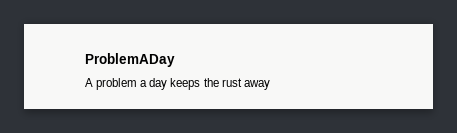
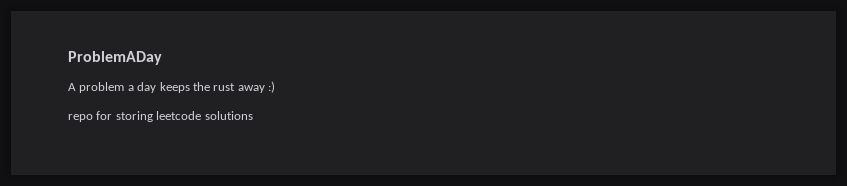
- A problem a day keeps the rust away
+ A problem a day keeps the rust away :)
+ repo for storing leetcode solutions

